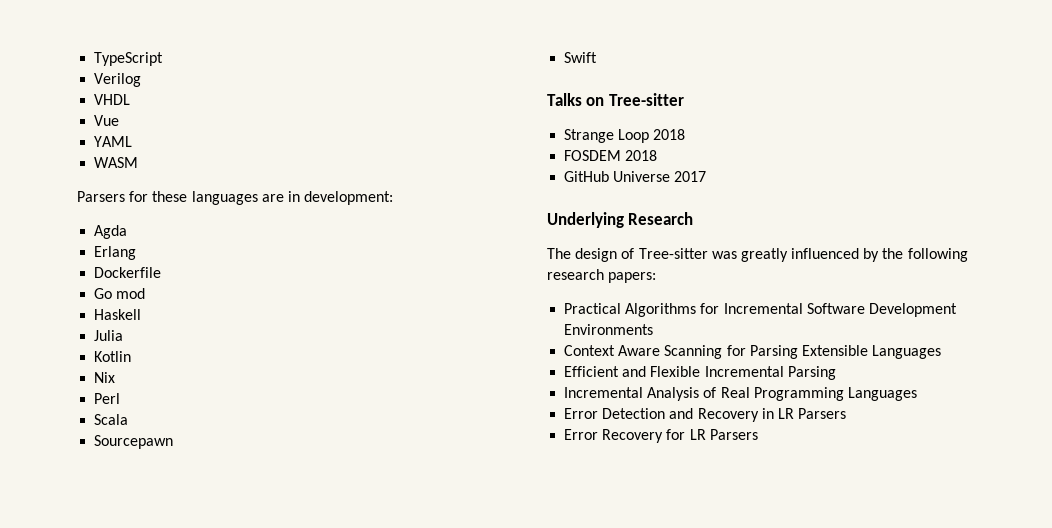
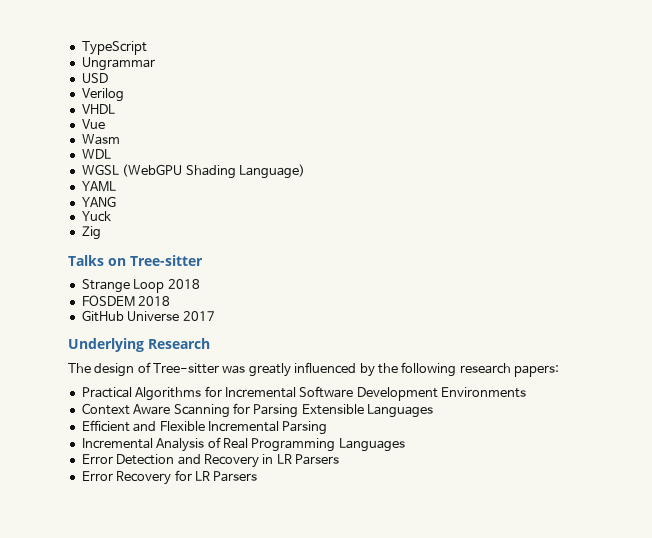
+ Ungrammar
+ USD
+ Wasm
+ WDL
+ WGSL (WebGPU Shading Language)
  YAML
- WASM
- Parsers for these languages are in development:
- Agda
- Erlang
- Dockerfile
- Go mod
- Haskell
- Julia
- Kotlin
- Nix
- Perl
- Scala
- Sourcepawn
- Swift
+ YANG
+ Yuck
+ Zig

